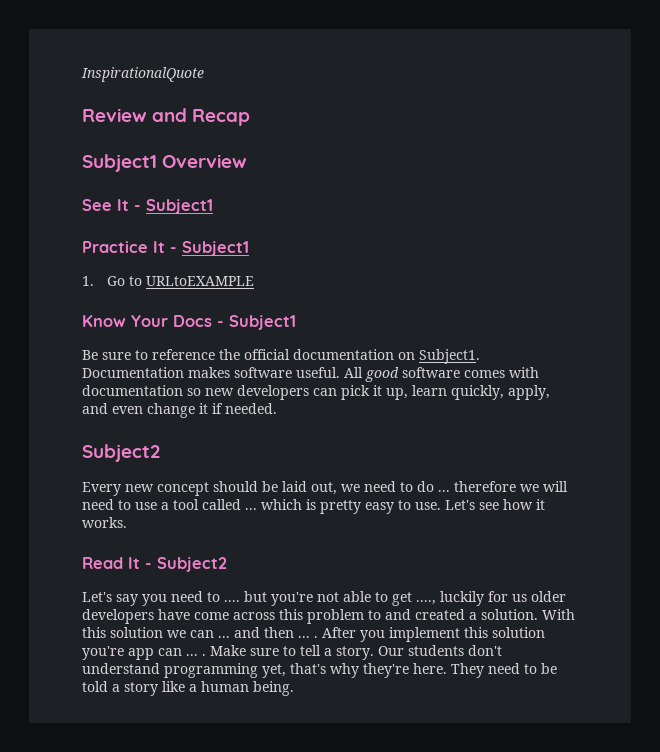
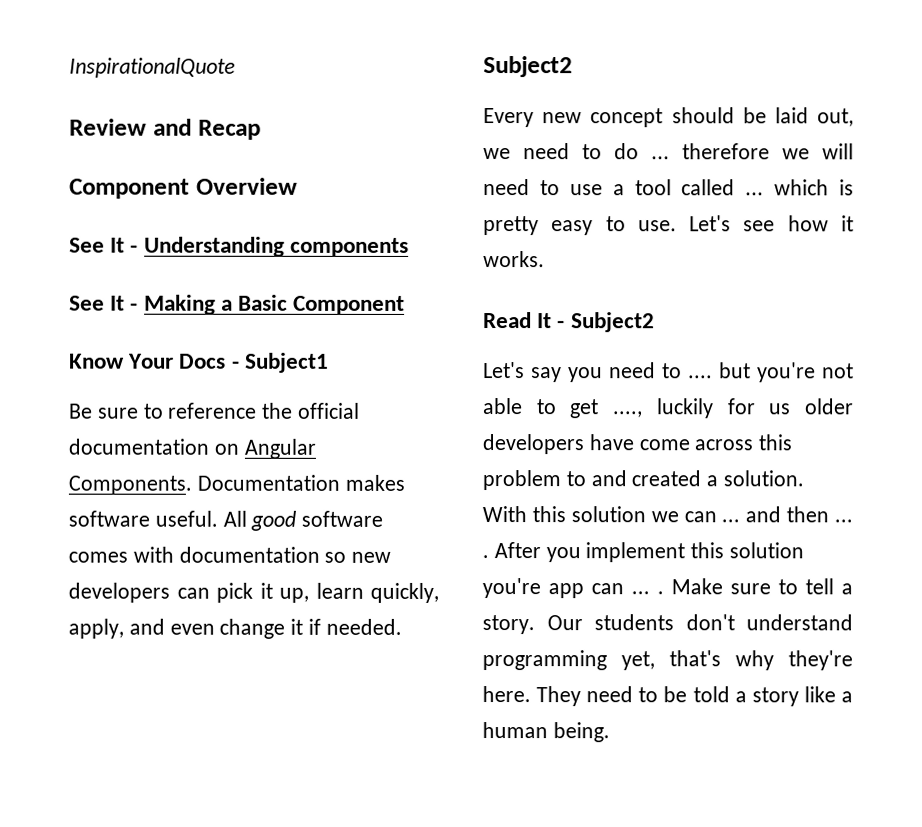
- Subject1 Overview
+ Component Overview
- See It - Subject1
- Practice It - Subject1
- 1. Go to URLtoEXAMPLE
+ See It - Understanding components
+ See It - Making a Basic Component
- Be sure to reference the official documentation on Subject1.
+ Be sure to reference the official documentation on Angular Components.

